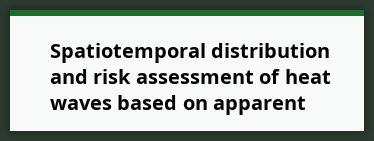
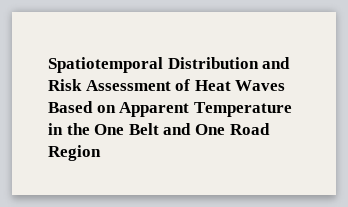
- Spatiotemporal distribution and risk assessment of heat waves based on apparent
+ Spatiotemporal Distribution and Risk Assessment of Heat Waves Based on Apparent Temperature in the One Belt and One Road Region

